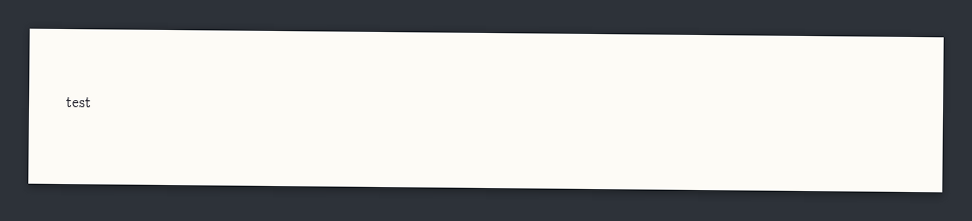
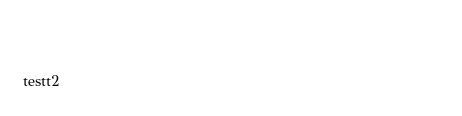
- test
+ testt2

